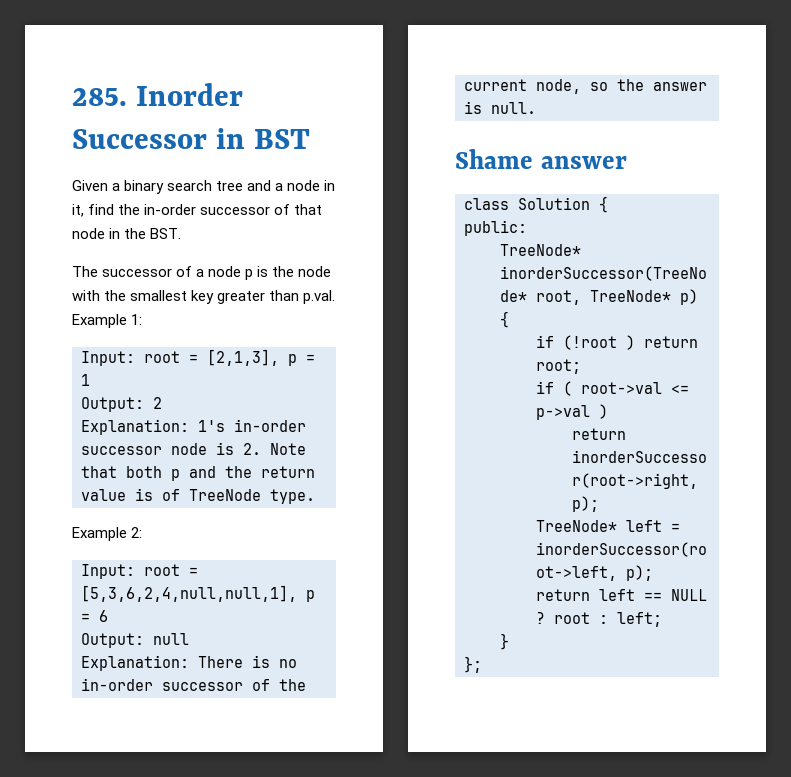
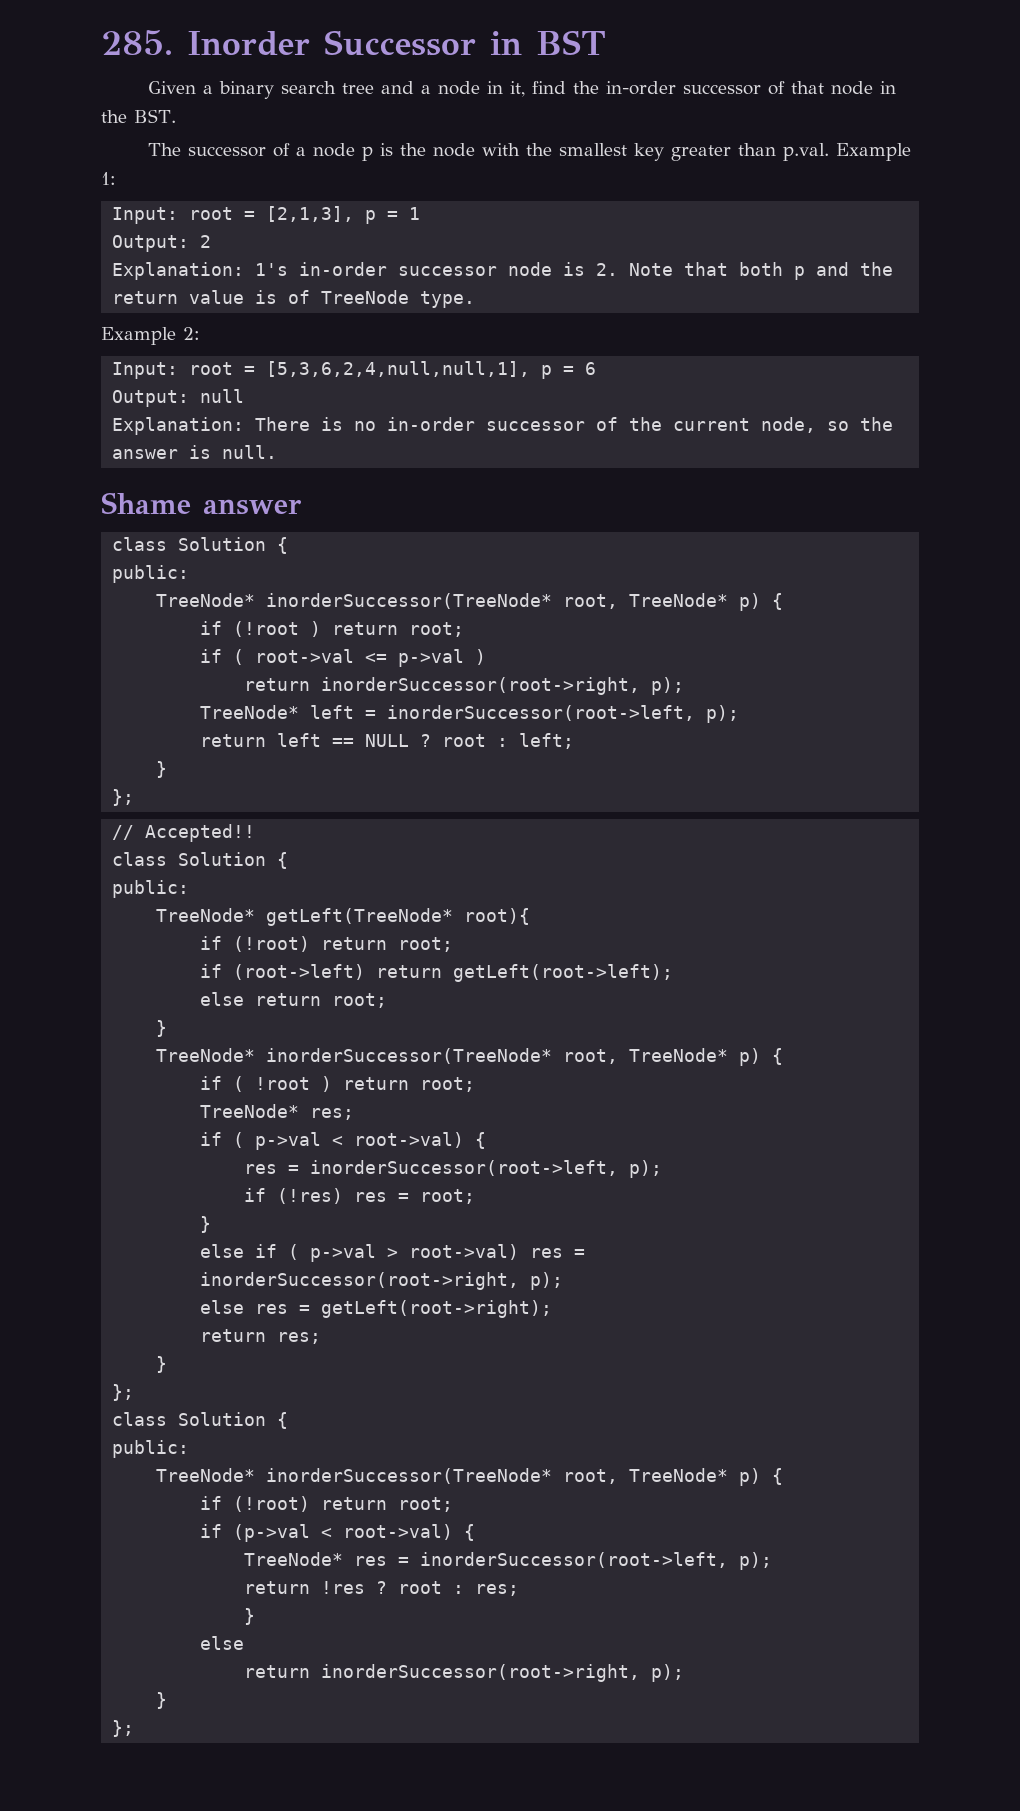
+ // Accepted!!
+ class Solution {
+ public:
+ TreeNode* getLeft(TreeNode* root){
+ if (!root) return root;
+ if (root->left) return getLeft(root->left);
+ else return root;
+ }
+ TreeNode* inorderSuccessor(TreeNode* root, TreeNode* p) {
+ if ( !root ) return root;
+ TreeNode* res;
+ if ( p->val < root->val) {
+ res = inorderSuccessor(root->left, p);
+ if (!res) res = root;
+ }
+ else if ( p->val > root->val) res = inorderSuccessor(root->right, p);
+ else res = getLeft(root->right);
+ return res;
+ }
+ };
+ class Solution {
+ public:
+ TreeNode* inorderSuccessor(TreeNode* root, TreeNode* p) {
+ if (!root) return root;
+ if (p->val < root->val) {
+ TreeNode* res = inorderSuccessor(root->left, p);
+ return !res ? root : res;
+ }
+ else
+ return inorderSuccessor(root->right, p);
+ }
+ };

